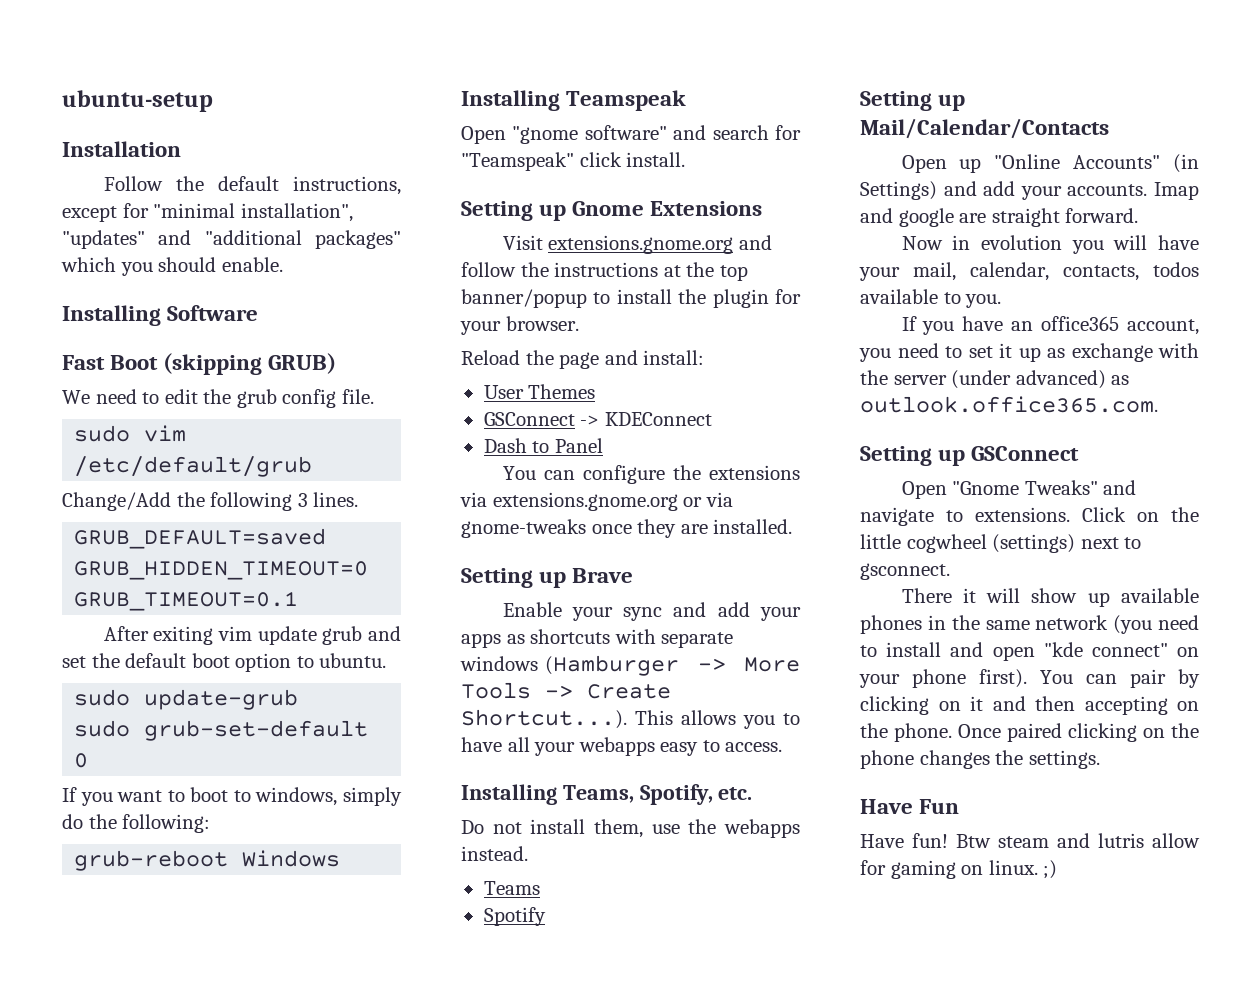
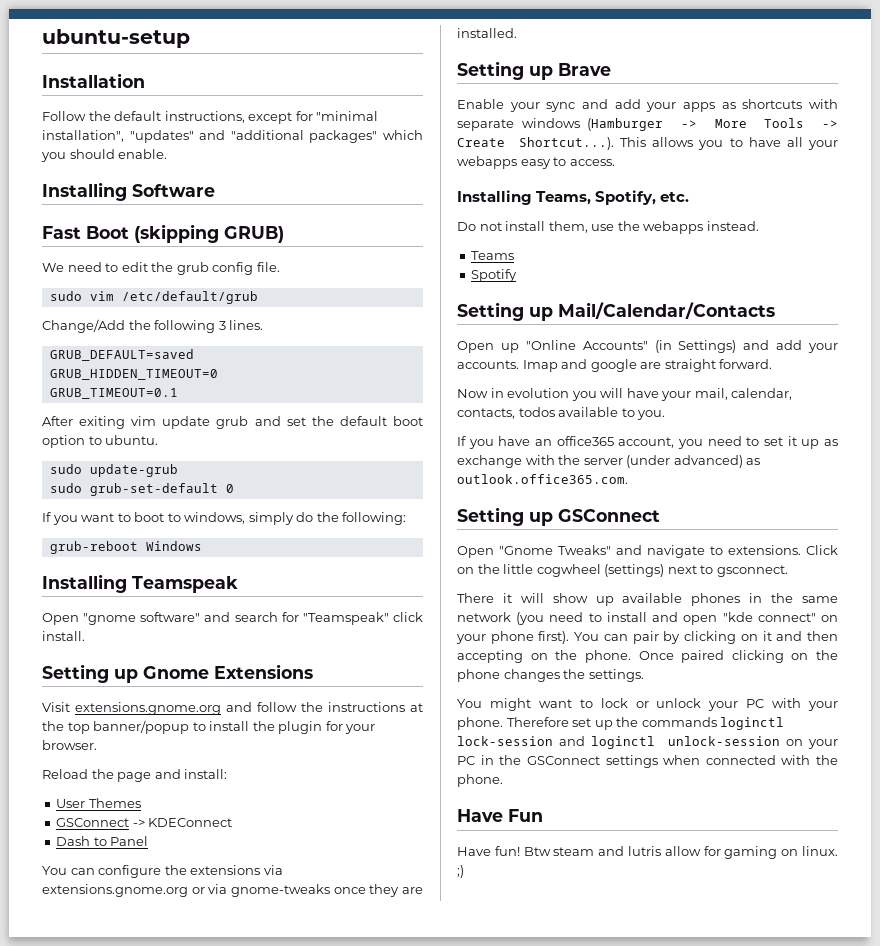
+ You might want to lock or unlock your PC with your phone. Therefore set up the commands loginctl lock-session and loginctl unlock-session on your PC in the GSConnect settings when connected with the phone.

